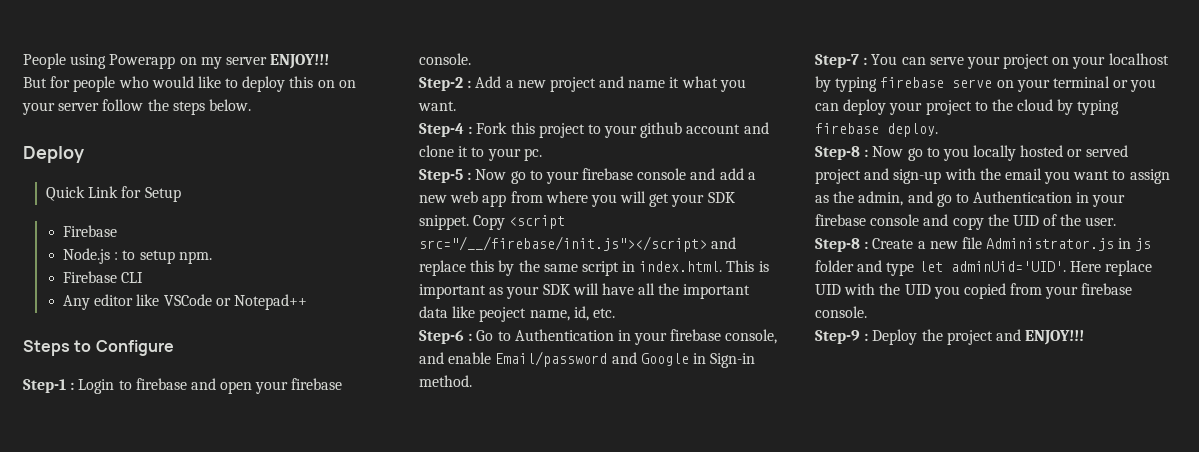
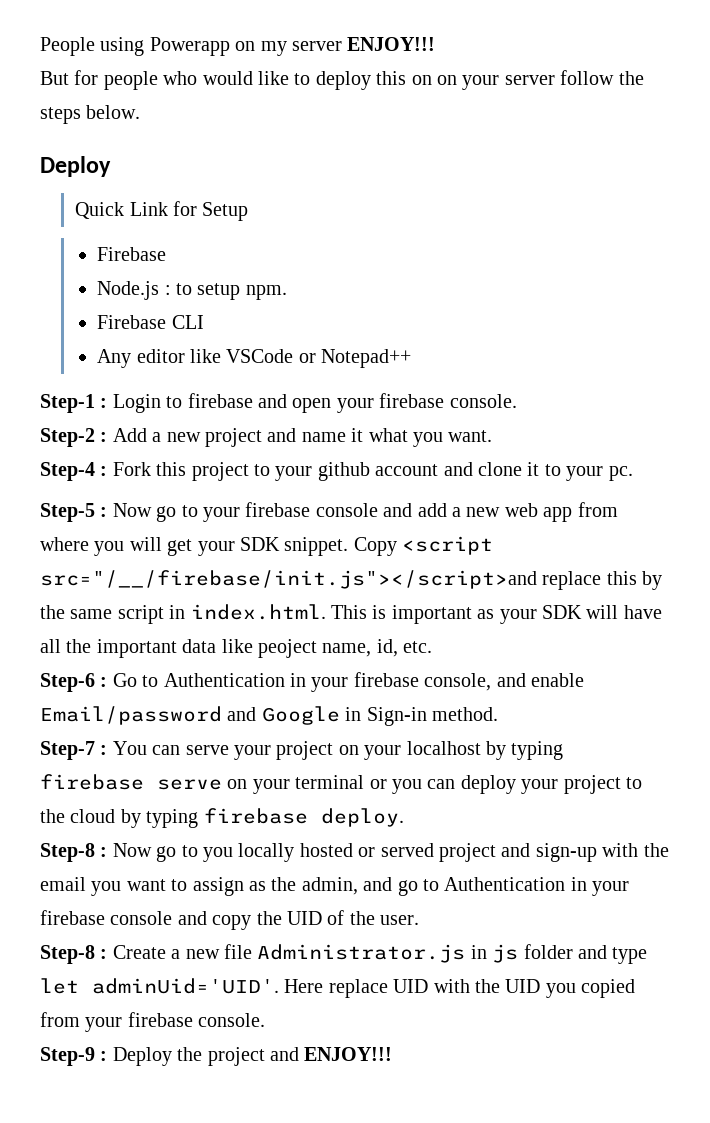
- Steps to Configure
- Copy <script src="/__/firebase/init.js"></script> and replace this by the same script in index.html. This is important as your SDK will have all the important data like peoject name, id, etc.
+ Copy <script src="/__/firebase/init.js"></script>and replace this by the same script in index.html. This is important as your SDK will have all the important data like peoject name, id, etc.

